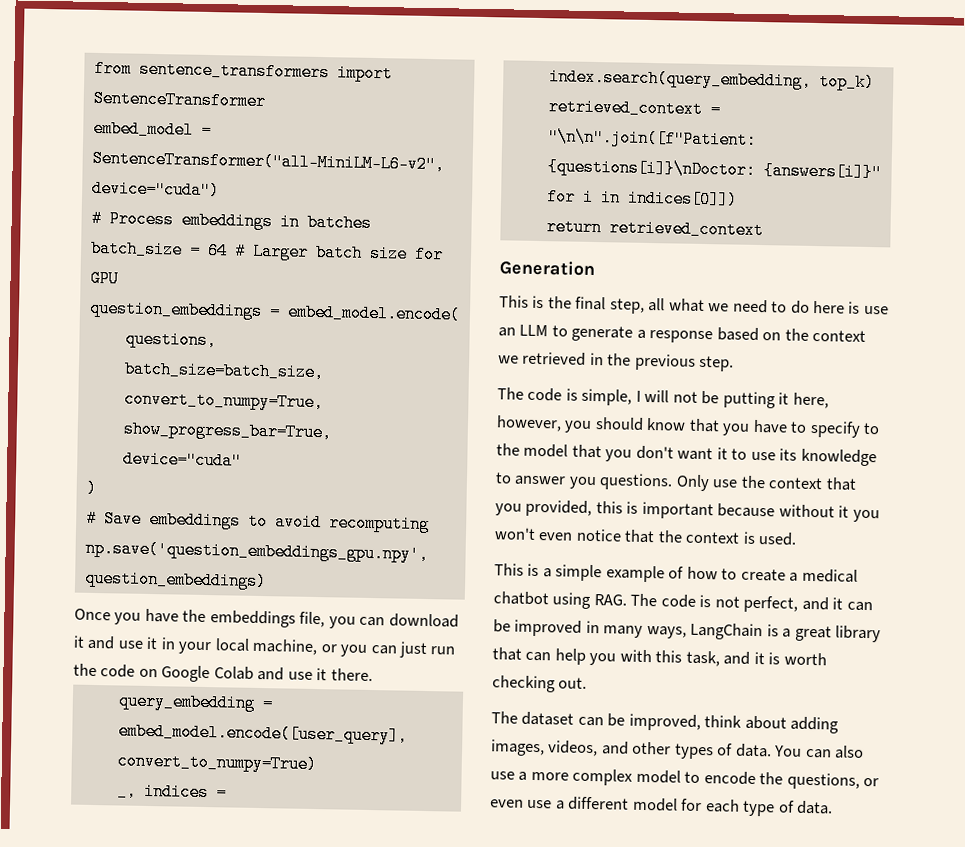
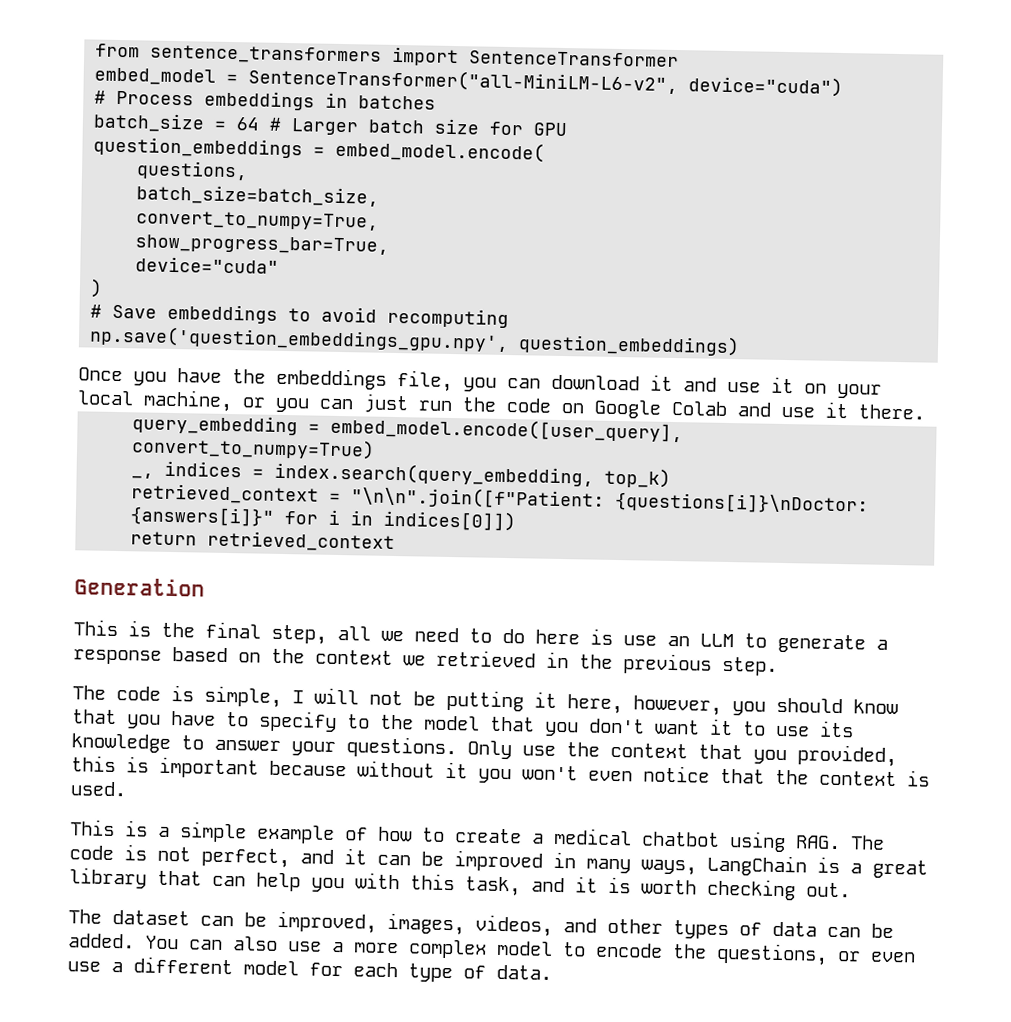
- Once you have the embeddings file, you can download it and use it in your local machine, or you can just run the code on Google Colab and use it there.
+ Once you have the embeddings file, you can download it and use it on your local machine, or you can just run the code on Google Colab and use it there.
- This is the final step, all what we need to do here is use an LLM to generate a response based on the context we retrieved in the previous step.
+ This is the final step, all we need to do here is use an LLM to generate a response based on the context we retrieved in the previous step.
- The code is simple, I will not be putting it here, however, you should know that you have to specify to the model that you don't want it to use its knowledge to answer you questions.
+ The code is simple, I will not be putting it here, however, you should know that you have to specify to the model that you don't want it to use its knowledge to answer your questions.
- The dataset can be improved, think about adding images, videos, and other types of data.
+ The dataset can be improved, images, videos, and other types of data can be added.

